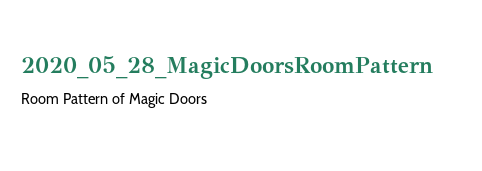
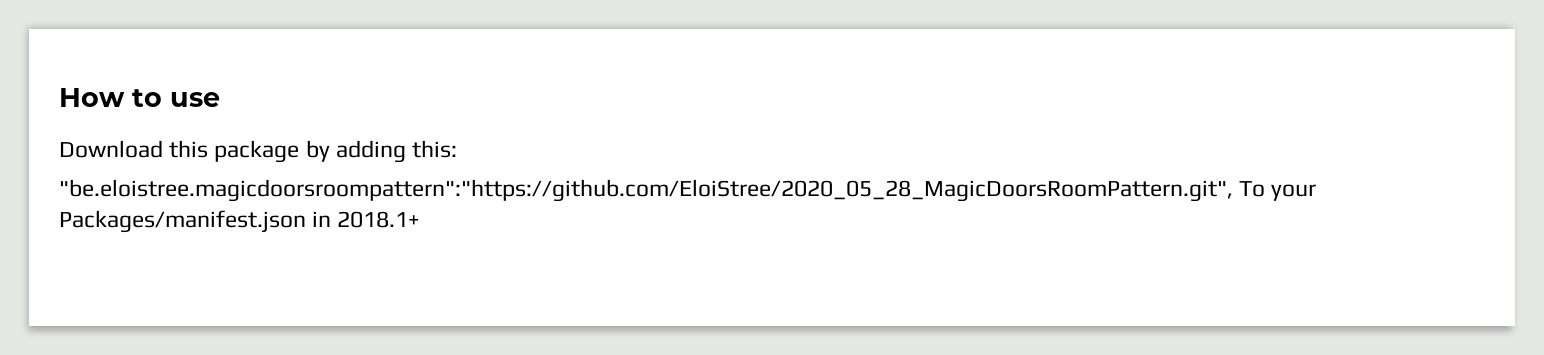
- 2020_05_28_MagicDoorsRoomPattern
- Room Pattern of Magic Doors
+ How to use
+ Download this package by adding this:
+ "be.eloistree.magicdoorsroompattern":"https://github.com/EloiStree/2020_05_28_MagicDoorsRoomPattern.git", To your Packages/manifest.json in 2018.1+

